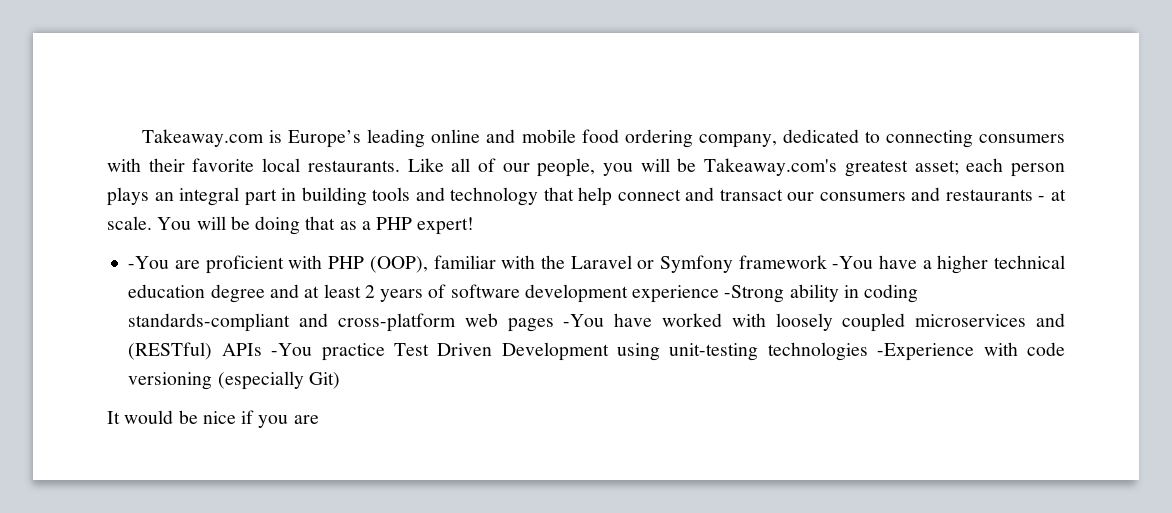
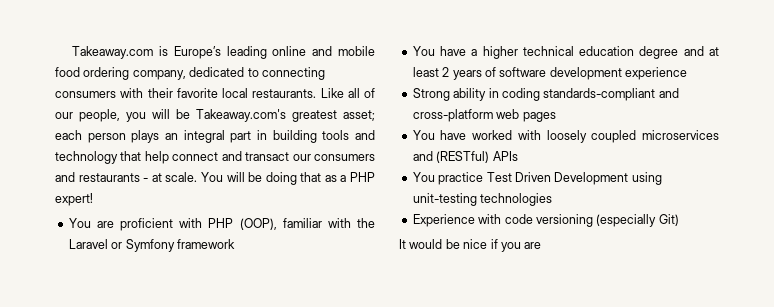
- -You are proficient with PHP (OOP), familiar with the Laravel or Symfony framework -You have a higher technical education degree and at least 2 years of software development experience -Strong ability in coding standards-compliant and cross-platform web pages -You have worked with loosely coupled microservices and (RESTful) APIs -You practice Test Driven Development using unit-testing technologies -Experience with code versioning (especially Git)
+ You are proficient with PHP (OOP), familiar with the Laravel or Symfony framework
+ You have a higher technical education degree and at least 2 years of software development experience
+ Strong ability in coding standards-compliant and cross-platform web pages
+ You have worked with loosely coupled microservices and (RESTful) APIs
+ You practice Test Driven Development using unit-testing technologies
+ Experience with code versioning (especially Git)

